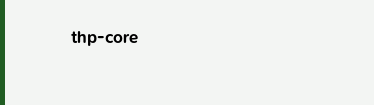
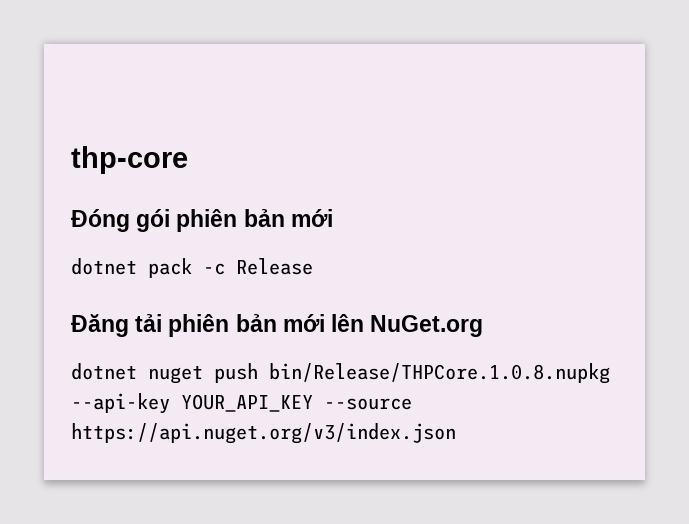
+ Đóng gói phiên bản mới
+ dotnet pack -c Release
+ Đăng tải phiên bản mới lên NuGet.org
+ dotnet nuget push bin/Release/THPCore.1.0.8.nupkg --api-key YOUR_API_KEY --source https://api.nuget.org/v3/index.json

